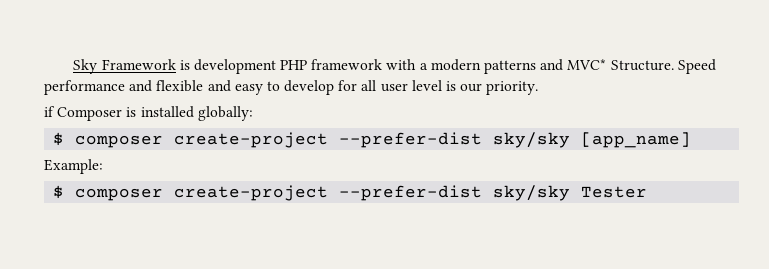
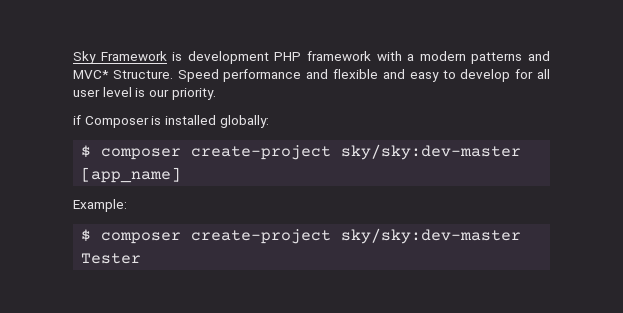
- $ composer create-project --prefer-dist sky/sky [app_name]
+ $ composer create-project sky/sky:dev-master [app_name]
- $ composer create-project --prefer-dist sky/sky Tester
+ $ composer create-project sky/sky:dev-master Tester

